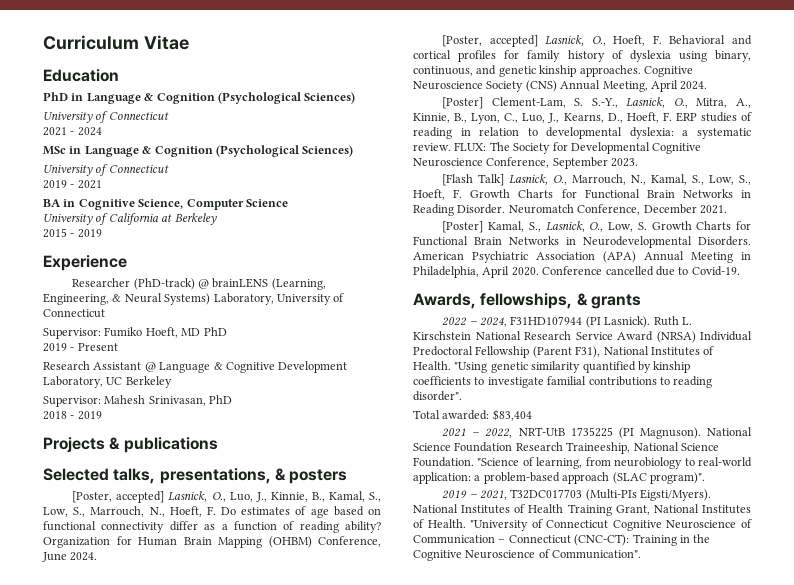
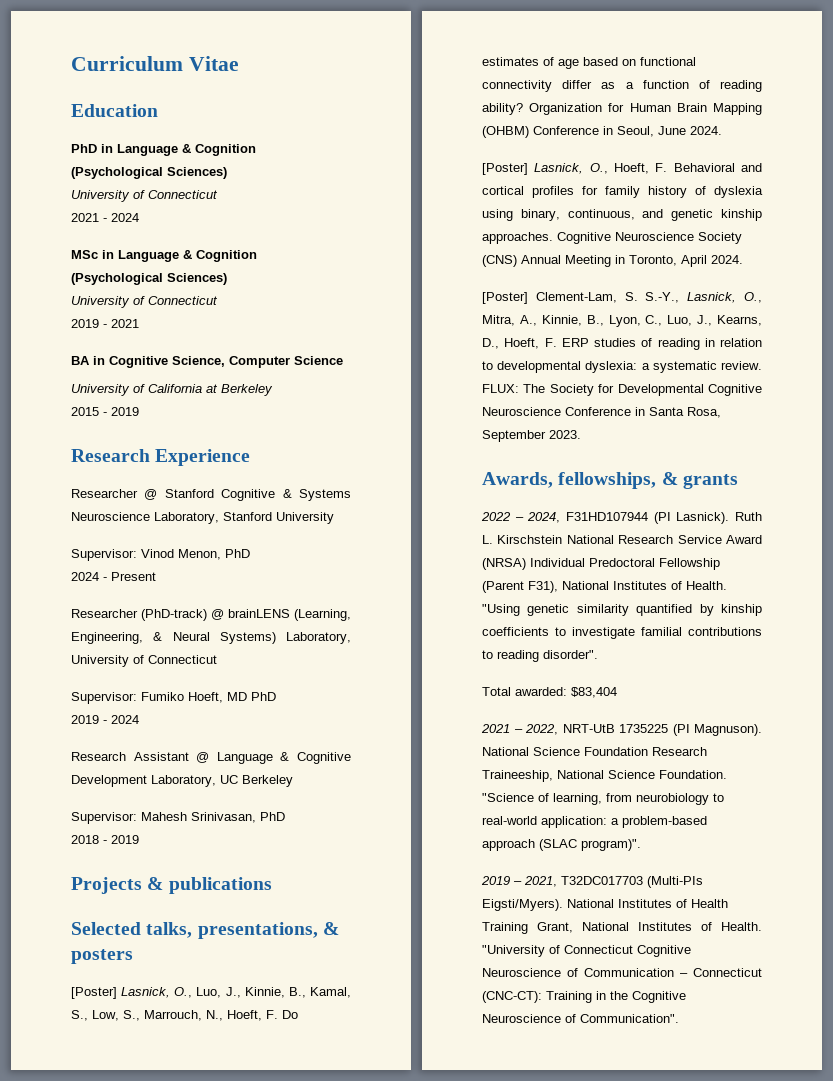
- Experience
+ Research Experience
+ Researcher @ Stanford Cognitive & Systems Neuroscience Laboratory, Stanford University
+ Supervisor: Vinod Menon, PhD
+ 2024 - Present
- 2019 - Present
+ 2019 - 2024
- [Poster, accepted] Lasnick, O., Luo, J., Kinnie, B., Kamal, S., Low, S., Marrouch, N., Hoeft, F. Do estimates of age based on functional connectivity differ as a function of reading ability?
+ [Poster] Lasnick, O., Luo, J., Kinnie, B., Kamal, S., Low, S., Marrouch, N., Hoeft, F. Do estimates of age based on functional connectivity differ as a function of reading ability?
- Organization for Human Brain Mapping (OHBM) Conference, June 2024.
+ Organization for Human Brain Mapping (OHBM) Conference in Seoul, June 2024.
- [Poster, accepted] Lasnick, O., Hoeft, F. Behavioral and cortical profiles for family history of dyslexia using binary, continuous, and genetic kinship approaches.
+ [Poster] Lasnick, O., Hoeft, F. Behavioral and cortical profiles for family history of dyslexia using binary, continuous, and genetic kinship approaches.
- Cognitive Neuroscience Society (CNS) Annual Meeting, April 2024.
+ Cognitive Neuroscience Society (CNS) Annual Meeting in Toronto, April 2024.
- FLUX: The Society for Developmental Cognitive Neuroscience Conference, September 2023.
- [Flash Talk] Lasnick, O., Marrouch, N., Kamal, S., Low, S., Hoeft, F. Growth Charts for Functional Brain Networks in Reading Disorder. Neuromatch Conference, December 2021.
- [Poster] Kamal, S., Lasnick, O., Low, S. Growth Charts for Functional Brain Networks in Neurodevelopmental Disorders. American Psychiatric Association (APA) Annual Meeting in Philadelphia, April 2020. Conference cancelled due to Covid-19.
+ FLUX: The Society for Developmental Cognitive Neuroscience Conference in Santa Rosa, September 2023.

